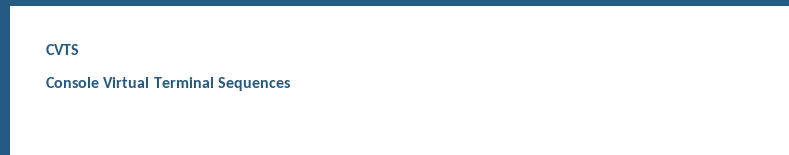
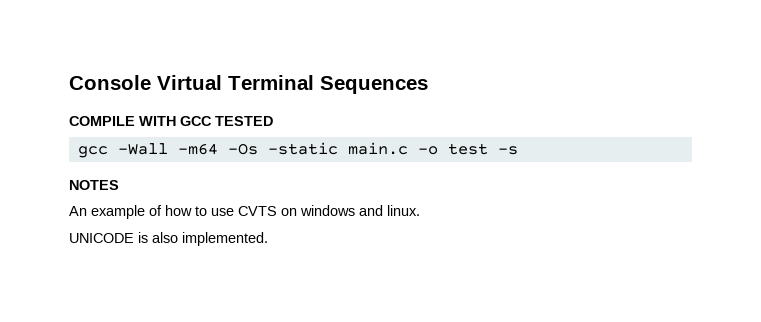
- CVTS
+ COMPILE WITH GCC TESTED
+ gcc -Wall -m64 -Os -static main.c -o test -s
+ NOTES
+ An example of how to use CVTS on windows and linux.
+ UNICODE is also implemented.

